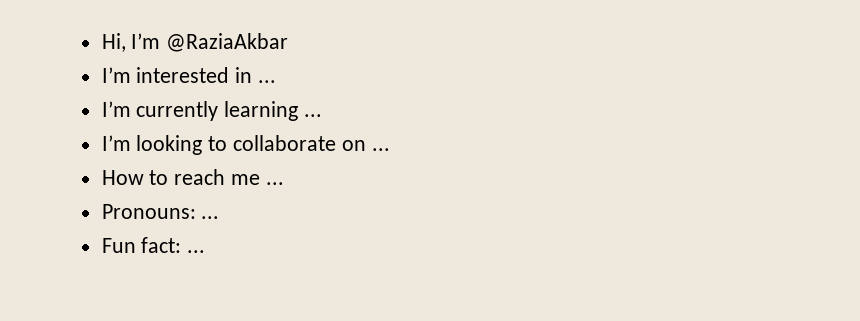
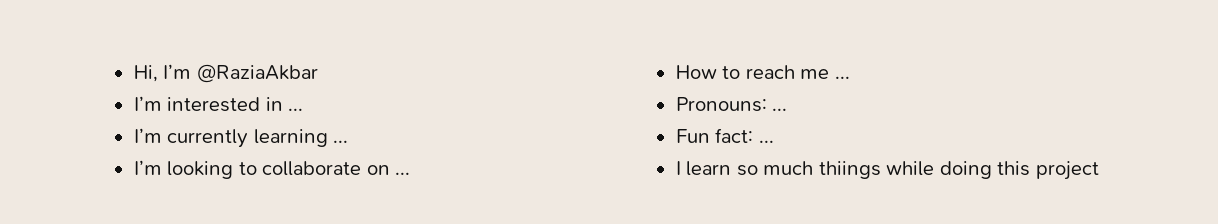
+ I learn so much thiings while doing this project

